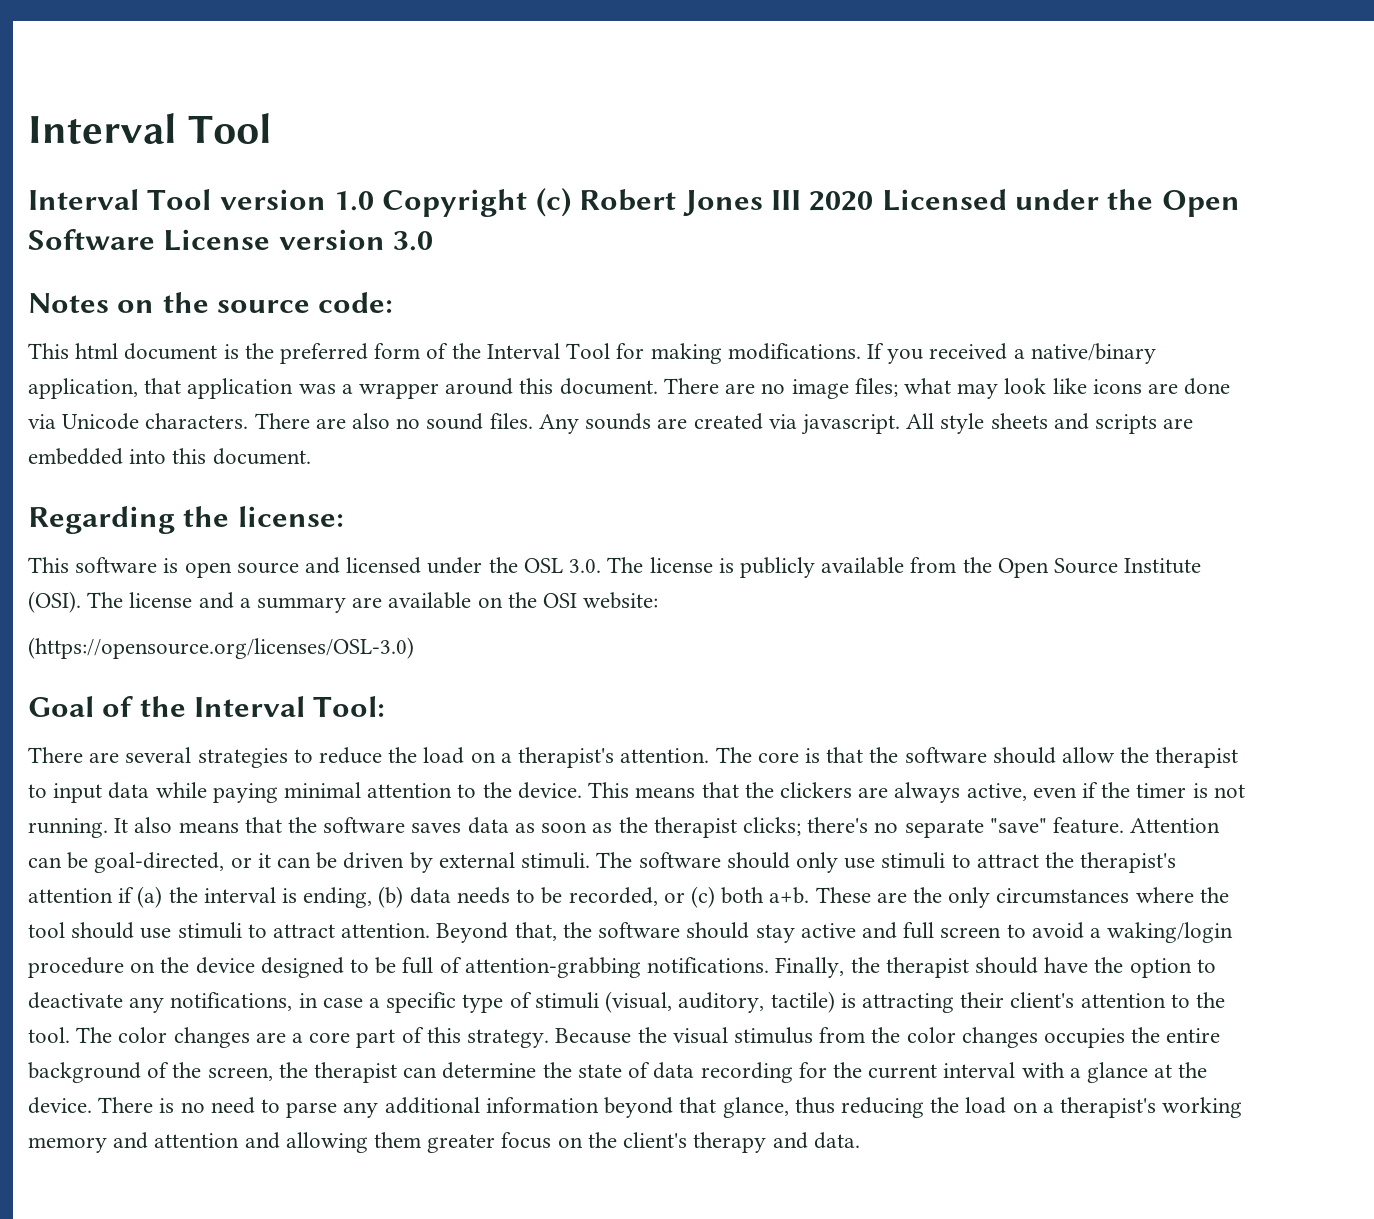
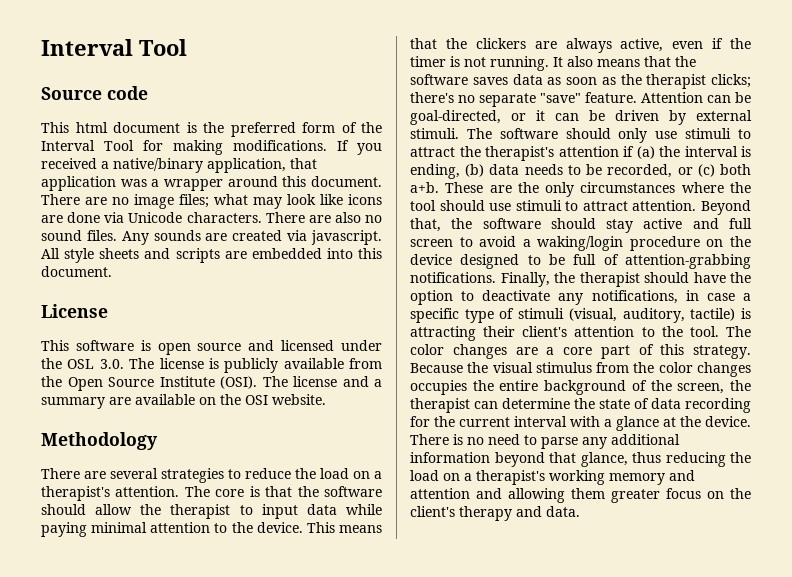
- Interval Tool version 1.0 Copyright (c) Robert Jones III 2020 Licensed under the Open Software License version 3.0
- Notes on the source code:
+ Source code
- Regarding the license:
+ License
- The license and a summary are available on the OSI website:
- (https://opensource.org/licenses/OSL-3.0)
- Goal of the Interval Tool:
+ The license and a summary are available on the OSI website.
+ Methodology

